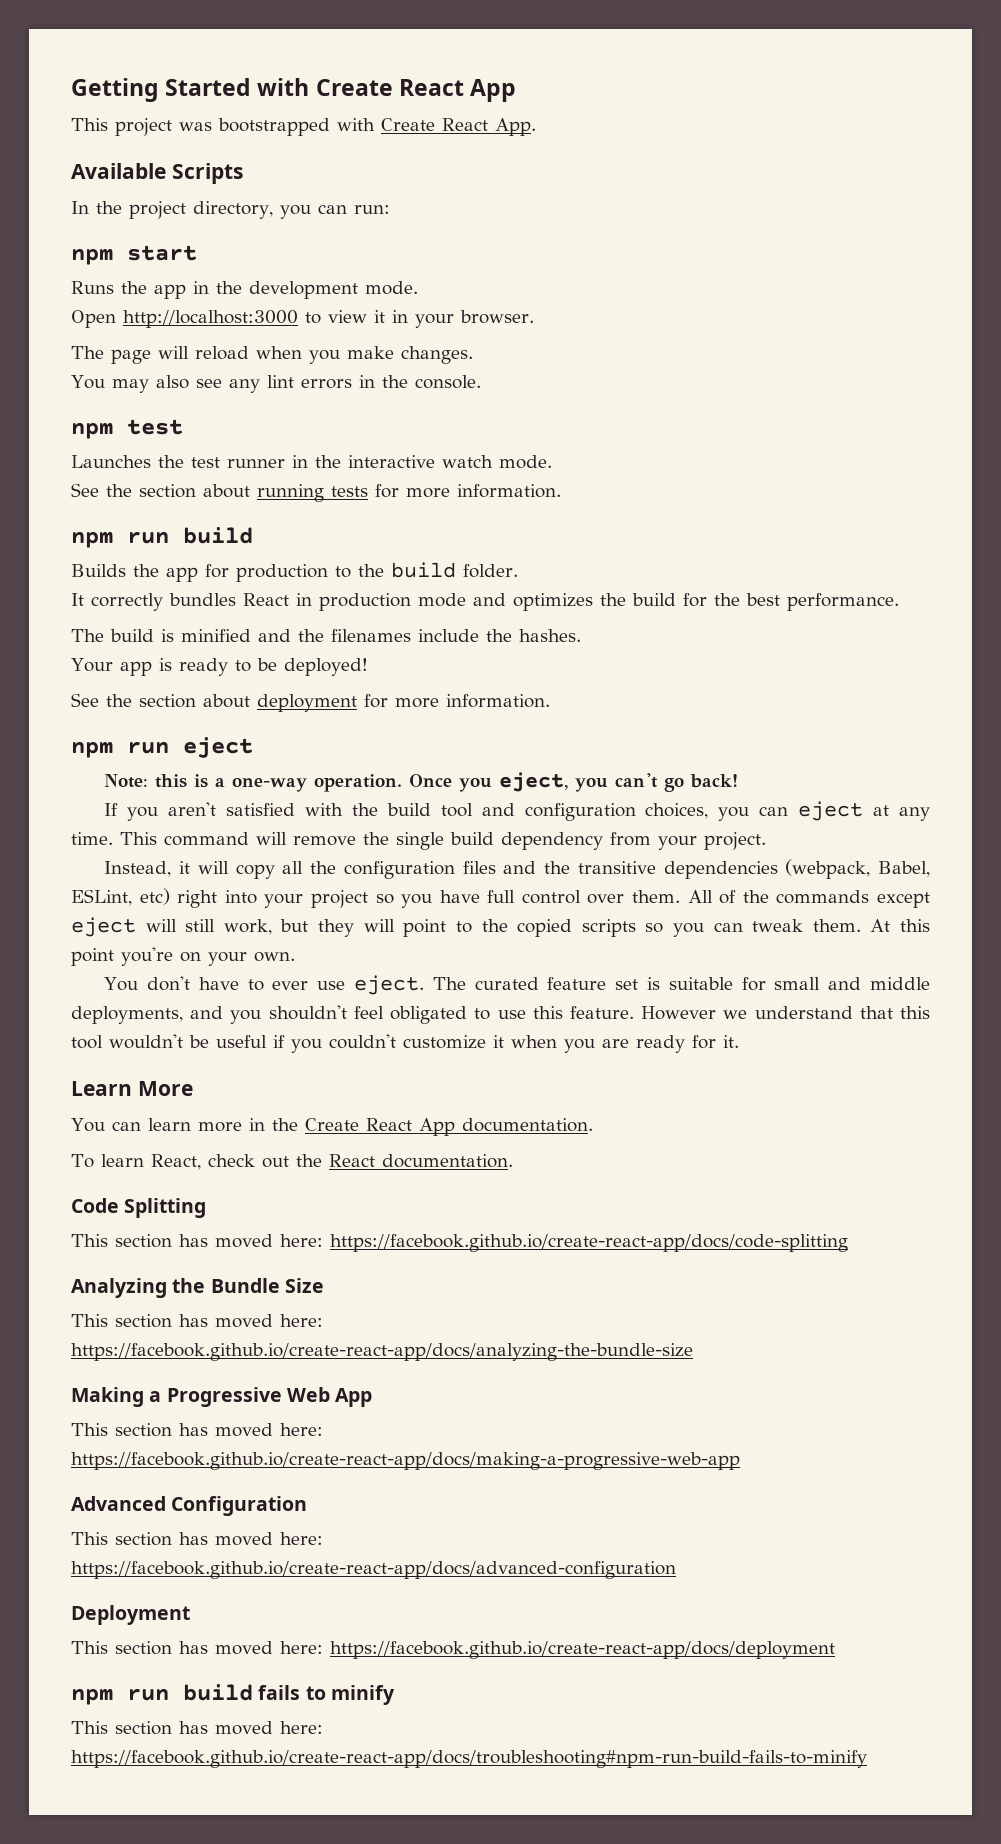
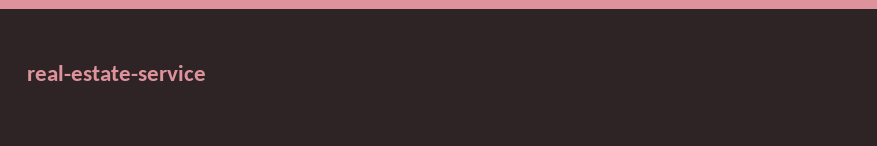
- Getting Started with Create React App
- This project was bootstrapped with Create React App.
- Available Scripts
- In the project directory, you can run:
- npm start
- Runs the app in the development mode.
- Open http://localhost:3000 to view it in your browser.
- The page will reload when you make changes.
- You may also see any lint errors in the console.
- npm test
- Launches the test runner in the interactive watch mode.
- See the section about running tests for more information.
- npm run build
- Builds the app for production to the build folder.
- It correctly bundles React in production mode and optimizes the build for the best performance.
- The build is minified and the filenames include the hashes.
- Your app is ready to be deployed!
- See the section about deployment for more information.
- npm run eject
- Note: this is a one-way operation. Once you eject, you can't go back!
- If you aren't satisfied with the build tool and configuration choices, you can eject at any time. This command will remove the single build dependency from your project.
- Instead, it will copy all the configuration files and the transitive dependencies (webpack, Babel, ESLint, etc) right into your project so you have full control over them. All of the commands except eject will still work, but they will point to the copied scripts so you can tweak them. At this point you're on your own.
- You don't have to ever use eject. The curated feature set is suitable for small and middle deployments, and you shouldn't feel obligated to use this feature. However we understand that this tool wouldn't be useful if you couldn't customize it when you are ready for it.
- Learn More
- You can learn more in the Create React App documentation.
- To learn React, check out the React documentation.
- Code Splitting
- This section has moved here: https://facebook.github.io/create-react-app/docs/code-splitting
- Analyzing the Bundle Size
- This section has moved here: https://facebook.github.io/create-react-app/docs/analyzing-the-bundle-size
- Making a Progressive Web App
- This section has moved here: https://facebook.github.io/create-react-app/docs/making-a-progressive-web-app
- Advanced Configuration
- This section has moved here: https://facebook.github.io/create-react-app/docs/advanced-configuration
- Deployment
- This section has moved here: https://facebook.github.io/create-react-app/docs/deployment
- npm run build fails to minify
- This section has moved here: https://facebook.github.io/create-react-app/docs/troubleshooting#npm-run-build-fails-to-minify
+ real-estate-service

